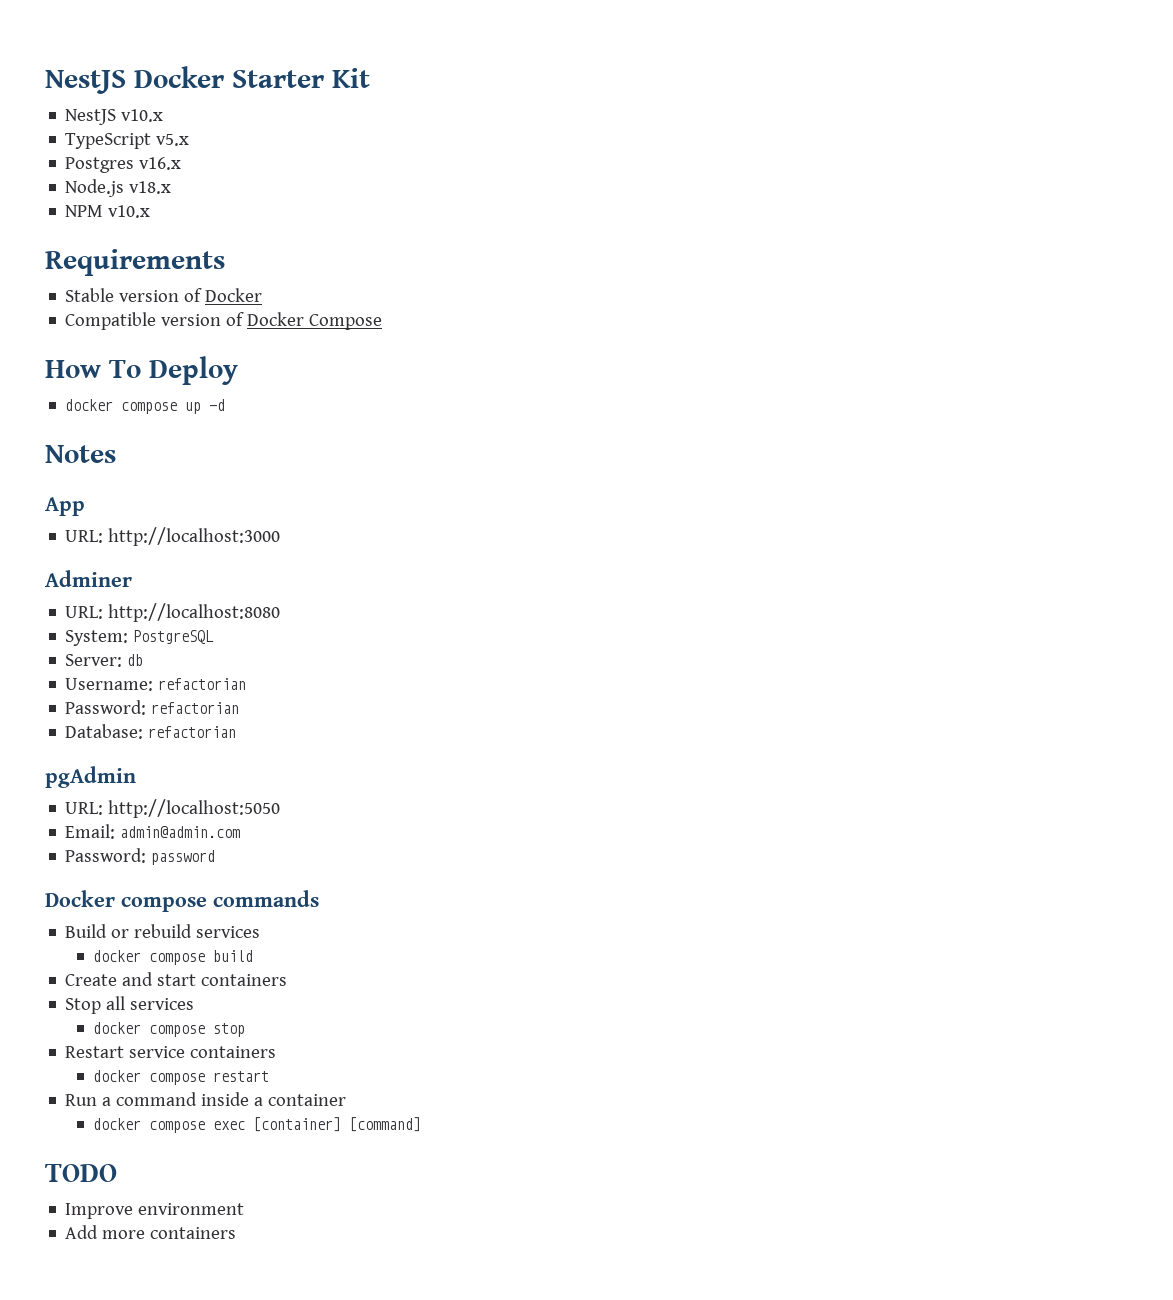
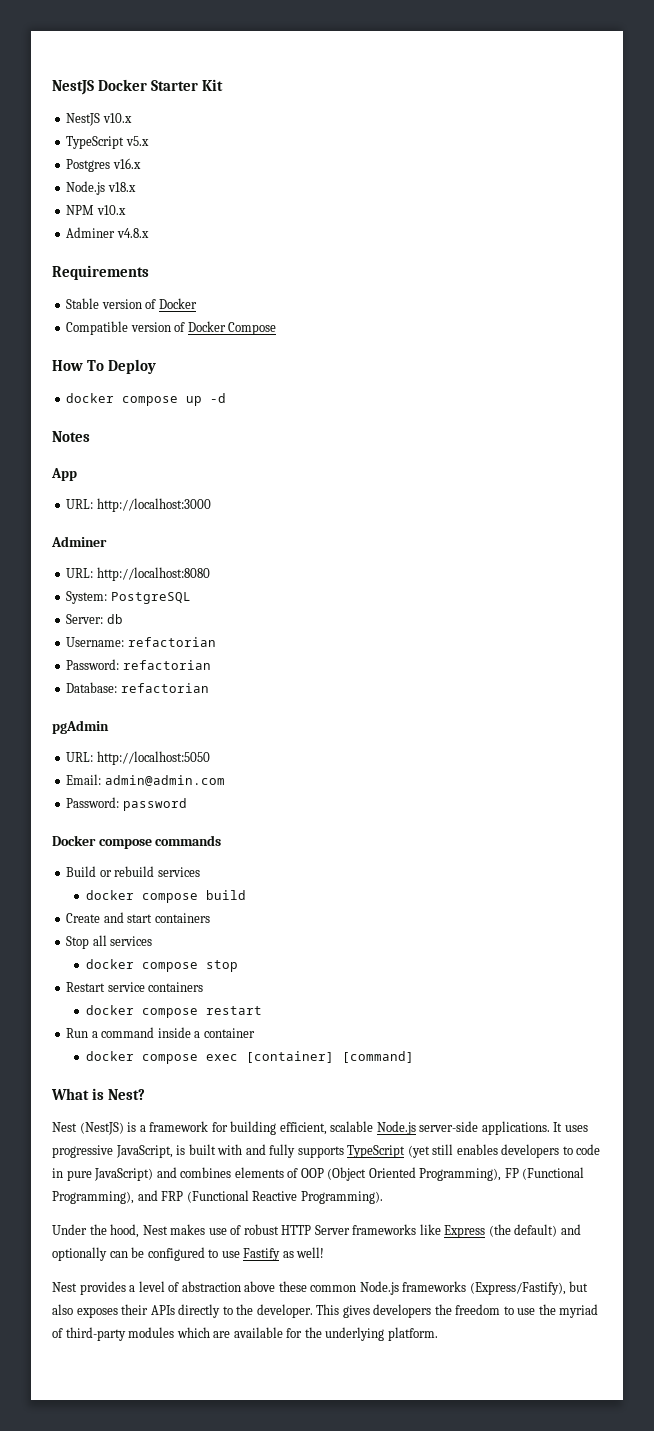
+ Adminer v4.8.x
- TODO
- Improve environment
- Add more containers
+ What is Nest?
+ Nest (NestJS) is a framework for building efficient, scalable Node.js server-side applications. It uses progressive JavaScript, is built with and fully supports TypeScript (yet still enables developers to code in pure JavaScript) and combines elements of OOP (Object Oriented Programming), FP (Functional Programming), and FRP (Functional Reactive Programming).
+ Under the hood, Nest makes use of robust HTTP Server frameworks like Express (the default) and optionally can be configured to use Fastify as well!
+ Nest provides a level of abstraction above these common Node.js frameworks (Express/Fastify), but also exposes their APIs directly to the developer. This gives developers the freedom to use the myriad of third-party modules which are available for the underlying platform.

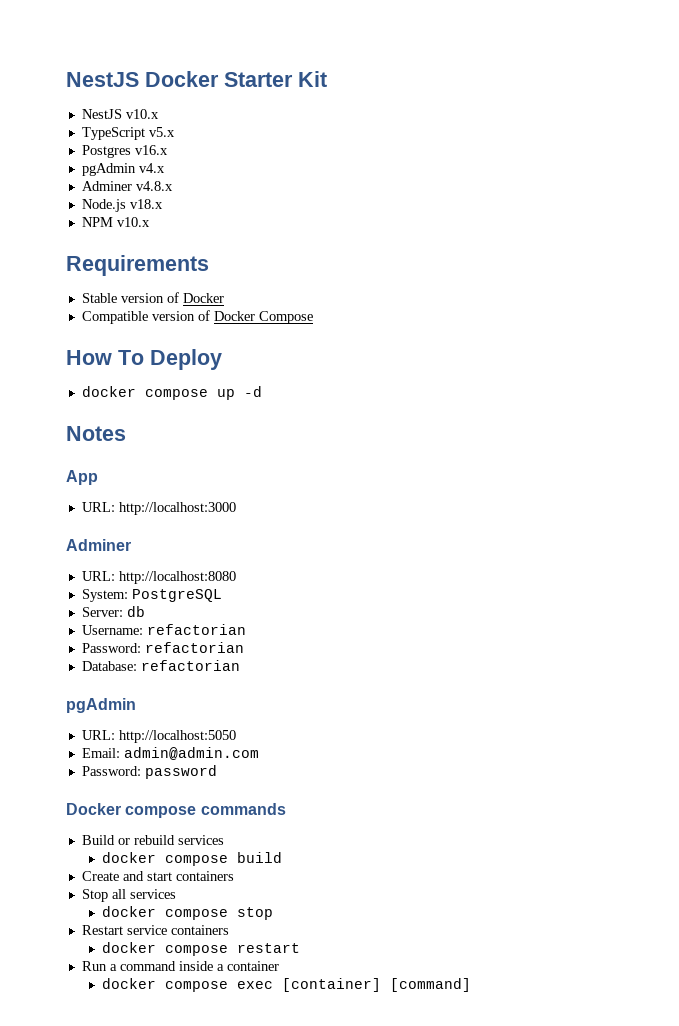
+ pgAdmin v4.x
+ Adminer v4.8.x
- Adminer v4.8.x
- What is Nest?
- Nest (NestJS) is a framework for building efficient, scalable Node.js server-side applications. It uses progressive JavaScript, is built with and fully supports TypeScript (yet still enables developers to code in pure JavaScript) and combines elements of OOP (Object Oriented Programming), FP (Functional Programming), and FRP (Functional Reactive Programming).
- Under the hood, Nest makes use of robust HTTP Server frameworks like Express (the default) and optionally can be configured to use Fastify as well!
- Nest provides a level of abstraction above these common Node.js frameworks (Express/Fastify), but also exposes their APIs directly to the developer. This gives developers the freedom to use the myriad of third-party modules which are available for the underlying platform.

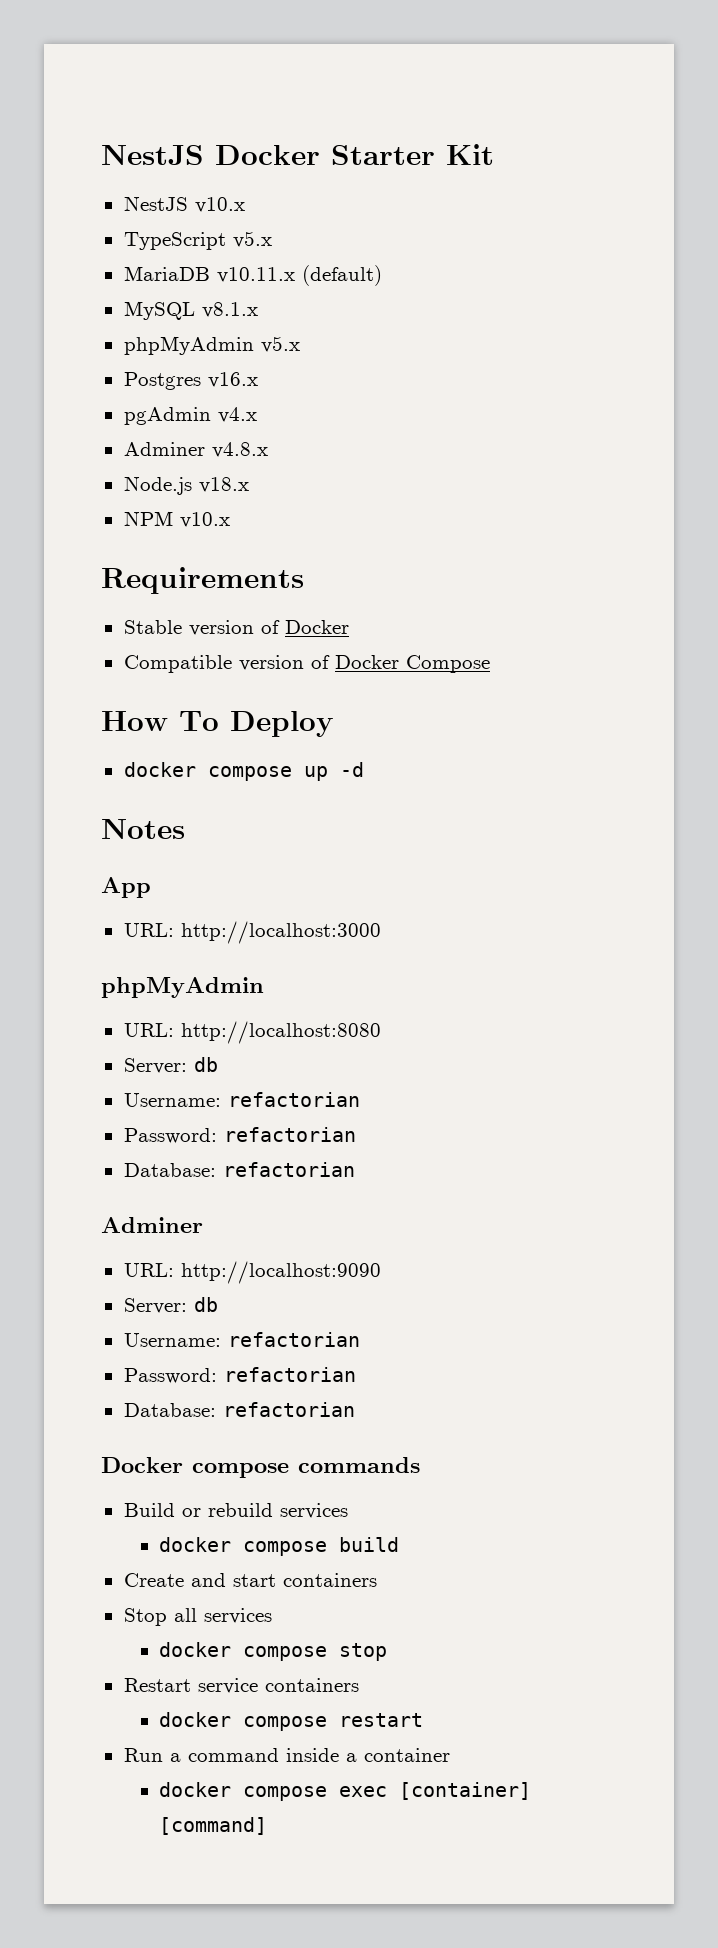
+ MariaDB v10.11.x (default)
+ MySQL v8.1.x
+ phpMyAdmin v5.x
  URL: http://localhost:3000
- Adminer
+ phpMyAdmin
  URL: http://localhost:8080
- System: PostgreSQL
  Server: db
  Username: refactorian
  Password: refactorian
  Database: refactorian
- pgAdmin
- URL: http://localhost:5050
- Email: admin@admin.com
- Password: password
+ Adminer
+ URL: http://localhost:9090
+ Server: db
+ Username: refactorian
+ Password: refactorian
+ Database: refactorian

